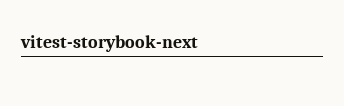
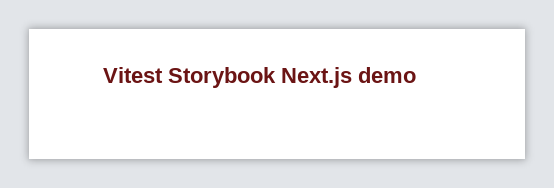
- vitest-storybook-next
+ Vitest Storybook Next.js demo

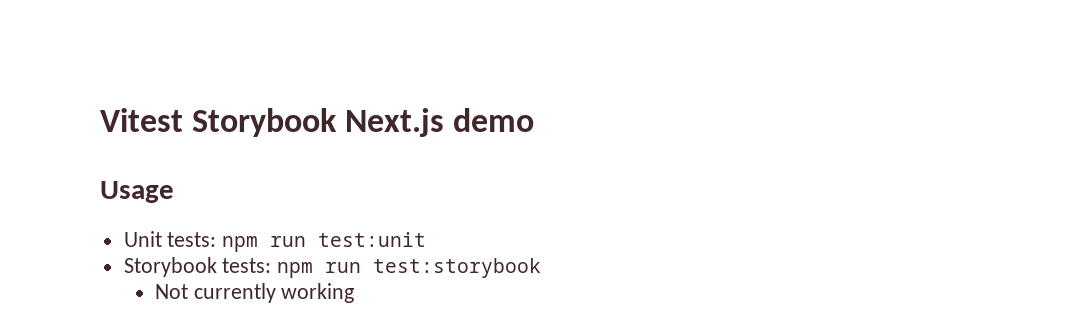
+ Usage
+ Unit tests: npm run test:unit
+ Storybook tests: npm run test:storybook
+ Not currently working

